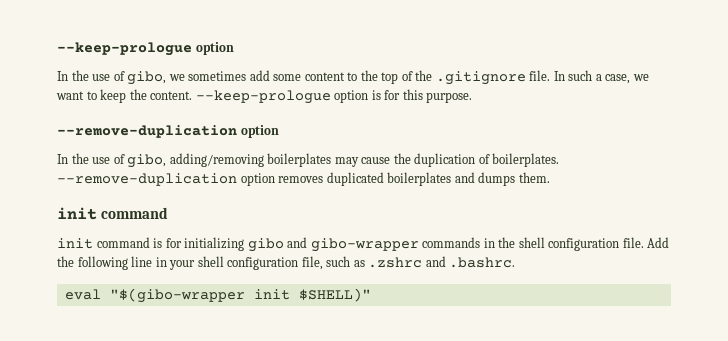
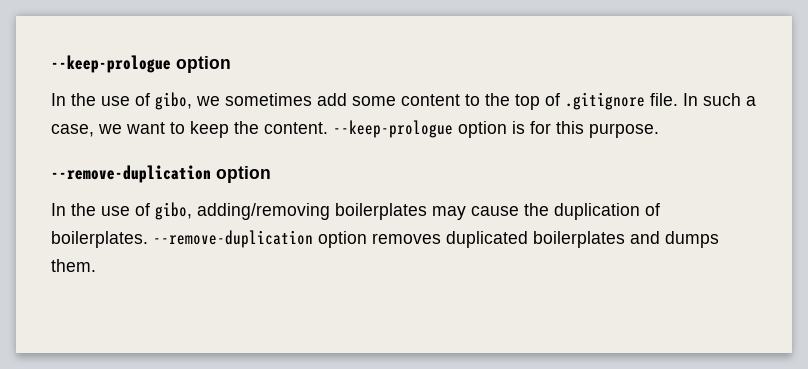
- In the use of gibo, we sometimes add some content to the top of the .gitignore file.
+ In the use of gibo, we sometimes add some content to the top of .gitignore file.
  --remove-duplication option removes duplicated boilerplates and dumps them.
- init command
- init command is for initializing gibo and gibo-wrapper commands in the shell configuration file. Add the following line in your shell configuration file, such as .zshrc and .bashrc.
- eval "$(gibo-wrapper init $SHELL)"

